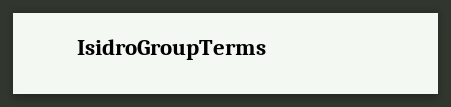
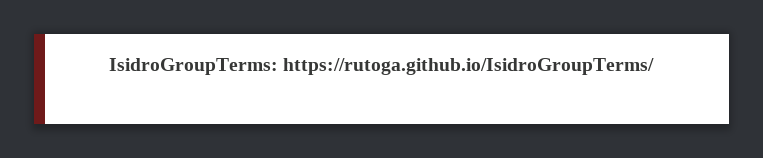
- IsidroGroupTerms
+ IsidroGroupTerms: https://rutoga.github.io/IsidroGroupTerms/

